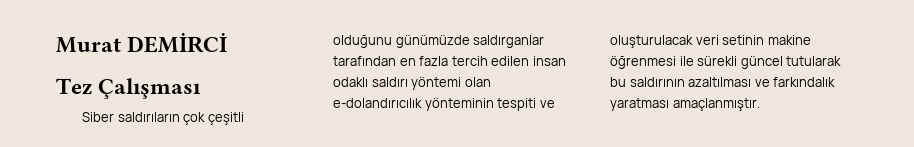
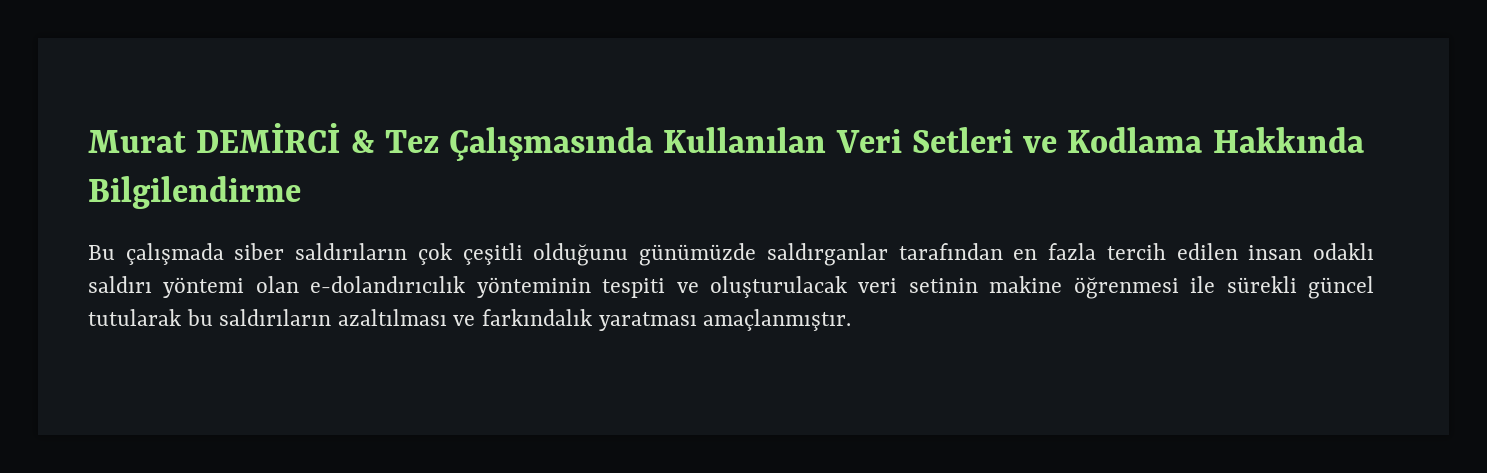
- Murat DEMİRCİ
- Tez Çalışması
- Siber saldırıların çok çeşitli olduğunu günümüzde saldırganlar tarafından en fazla tercih edilen insan odaklı saldırı yöntemi olan e-dolandırıcılık yönteminin tespiti ve oluşturulacak veri setinin makine öğrenmesi ile sürekli güncel tutularak bu saldırının azaltılması ve farkındalık yaratması amaçlanmıştır.
+ Murat DEMİRCİ & Tez Çalışmasında Kullanılan Veri Setleri ve Kodlama Hakkında Bilgilendirme
+ Bu çalışmada siber saldırıların çok çeşitli olduğunu günümüzde saldırganlar tarafından en fazla tercih edilen insan odaklı saldırı yöntemi olan e-dolandırıcılık yönteminin tespiti ve oluşturulacak veri setinin makine öğrenmesi ile sürekli güncel tutularak bu saldırıların azaltılması ve farkındalık yaratması amaçlanmıştır.

